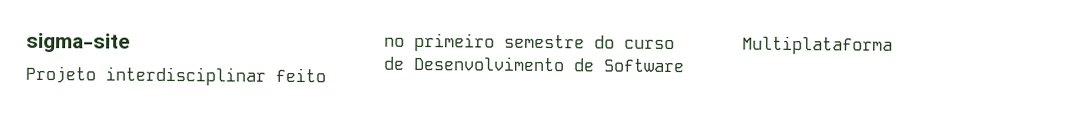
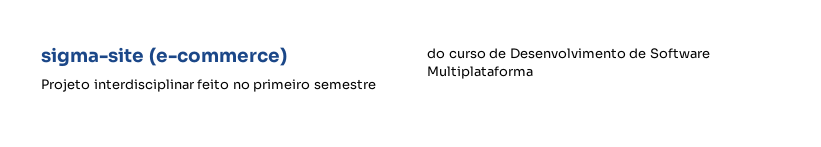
- sigma-site
+ sigma-site (e-commerce)

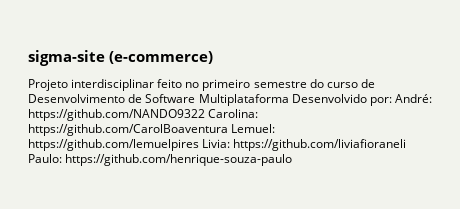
- Projeto interdisciplinar feito no primeiro semestre do curso de Desenvolvimento de Software Multiplataforma
+ Projeto interdisciplinar feito no primeiro semestre do curso de Desenvolvimento de Software Multiplataforma Desenvolvido por: André: https://github.com/NANDO9322 Carolina: https://github.com/CarolBoaventura Lemuel: https://github.com/lemuelpires Livia: https://github.com/liviafioraneli Paulo: https://github.com/henrique-souza-paulo

